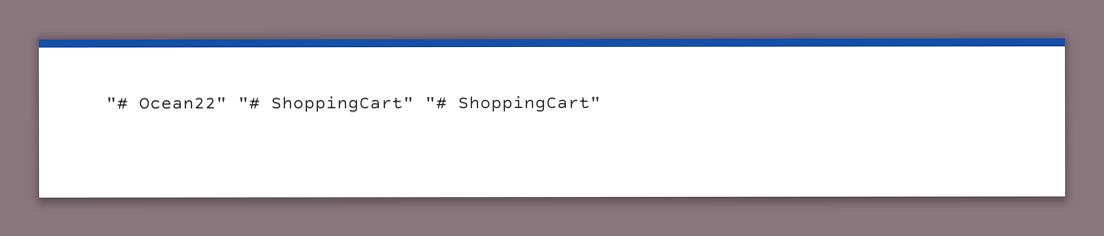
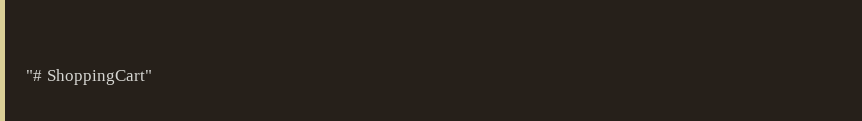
- "# Ocean22" "# ShoppingCart" "# ShoppingCart"
+ "# ShoppingCart"

